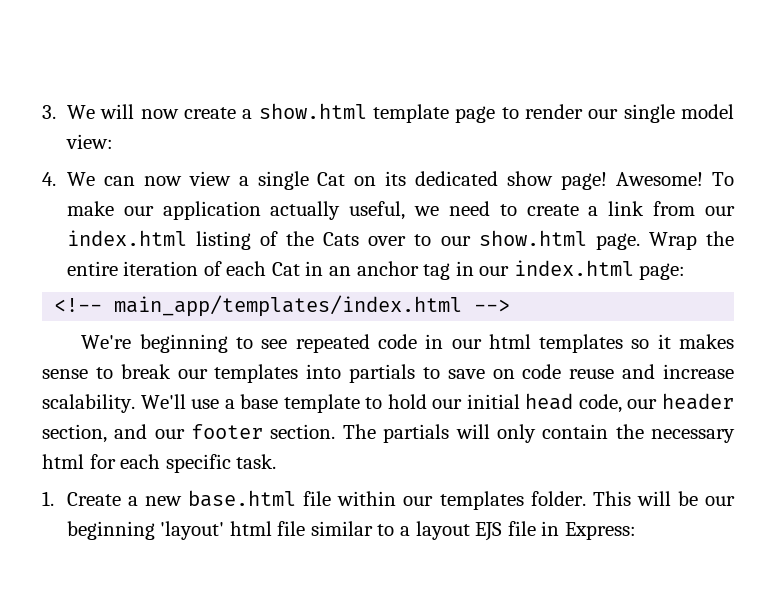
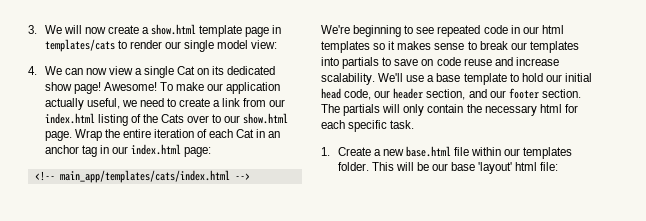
- 3. We will now create a show.html template page to render our single model view:
+ 3. We will now create a show.html template page in templates/cats to render our single model view:
- <!-- main_app/templates/index.html -->
+ <!-- main_app/templates/cats/index.html -->
- This will be our beginning 'layout' html file similar to a layout EJS file in Express:
+ This will be our base 'layout' html file:

